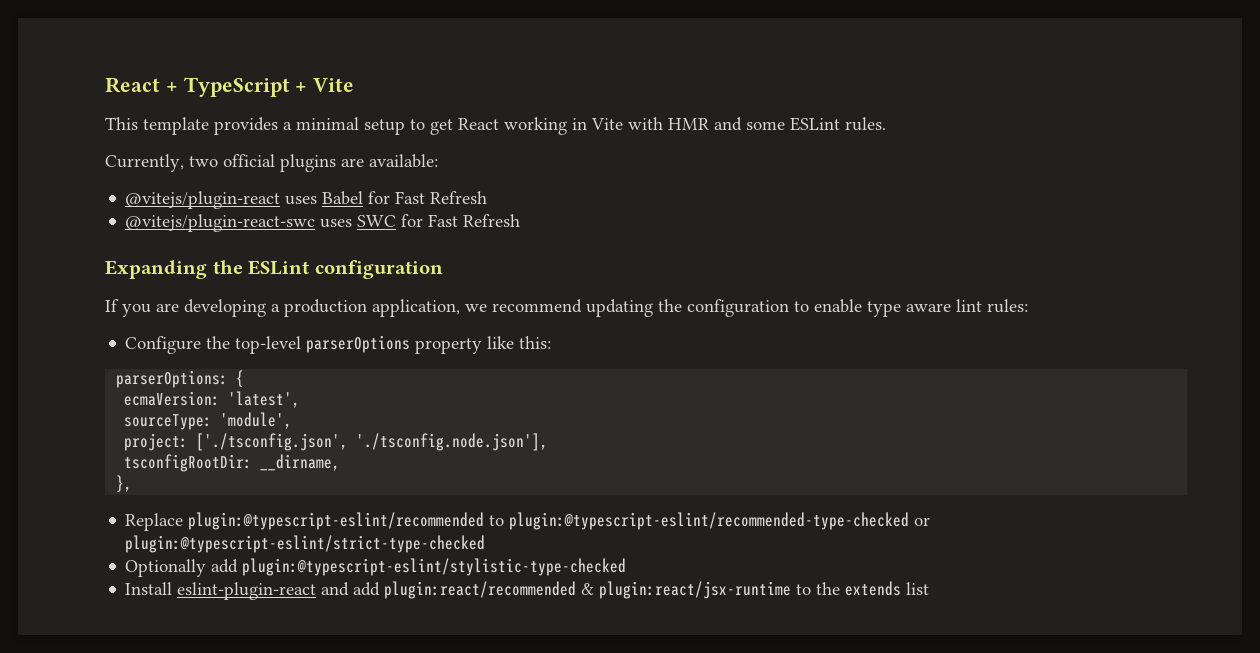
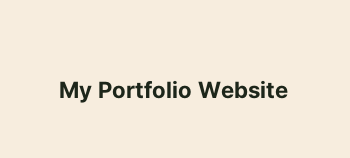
- React + TypeScript + Vite
- This template provides a minimal setup to get React working in Vite with HMR and some ESLint rules.
- Currently, two official plugins are available:
- @vitejs/plugin-react uses Babel for Fast Refresh
- @vitejs/plugin-react-swc uses SWC for Fast Refresh
- Expanding the ESLint configuration
- If you are developing a production application, we recommend updating the configuration to enable type aware lint rules:
- Configure the top-level parserOptions property like this:
- parserOptions: {
- ecmaVersion: 'latest',
- sourceType: 'module',
- project: ['./tsconfig.json', './tsconfig.node.json'],
- tsconfigRootDir: __dirname,
- },
- Replace plugin:@typescript-eslint/recommended to plugin:@typescript-eslint/recommended-type-checked or plugin:@typescript-eslint/strict-type-checked
- Optionally add plugin:@typescript-eslint/stylistic-type-checked
- Install eslint-plugin-react and add plugin:react/recommended & plugin:react/jsx-runtime to the extends list
+ My Portfolio Website

